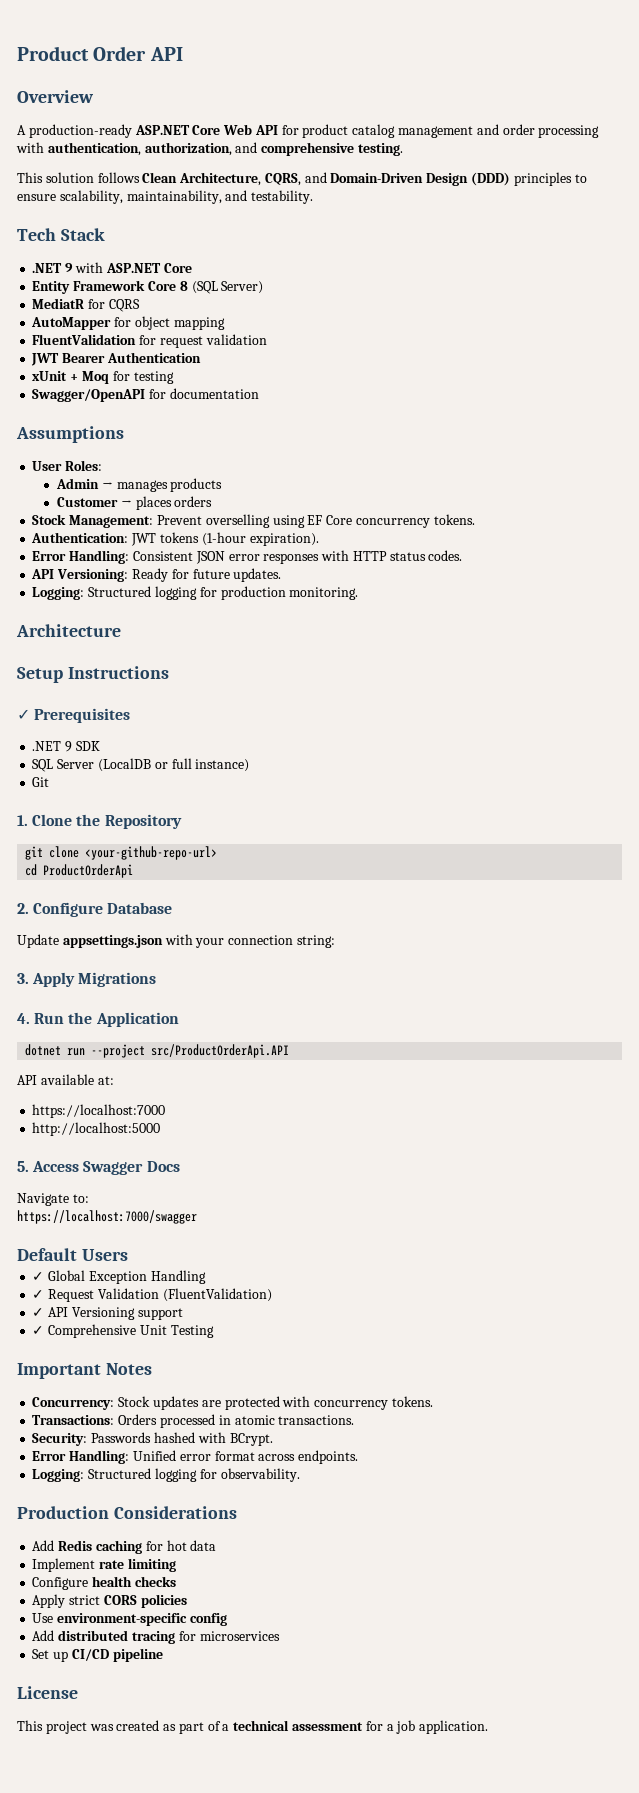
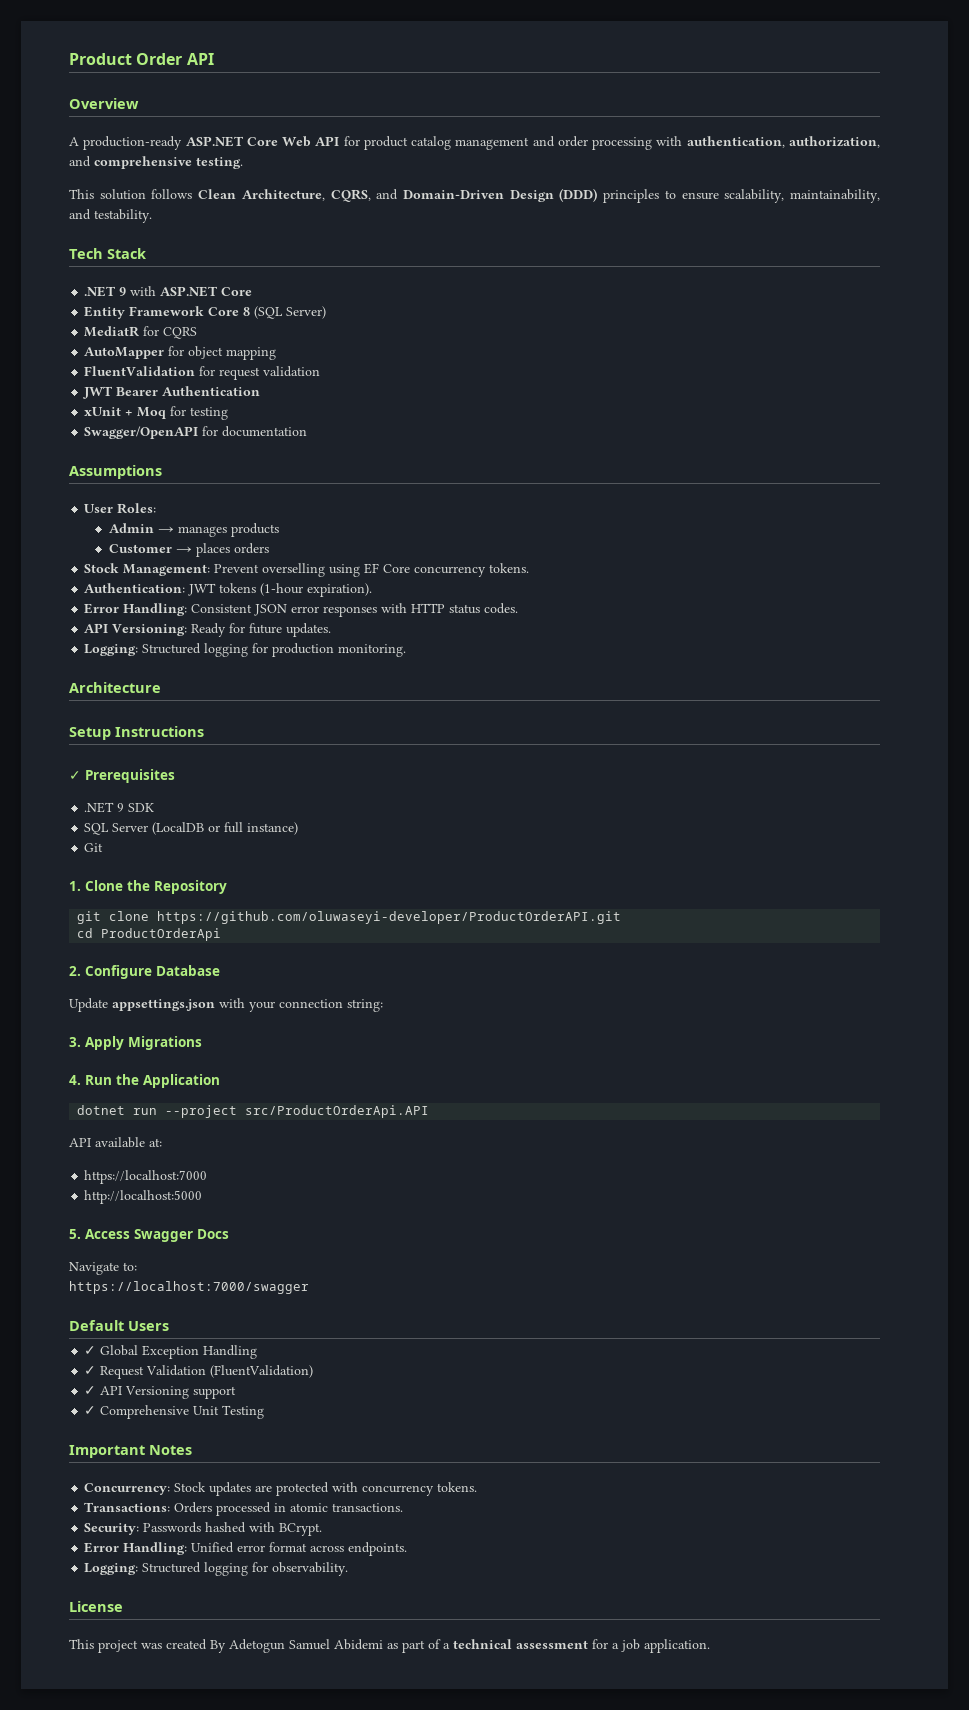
- git clone <your-github-repo-url>
+ git clone https://github.com/oluwaseyi-developer/ProductOrderAPI.git
- Production Considerations
- Add Redis caching for hot data
- Implement rate limiting
- Configure health checks
- Apply strict CORS policies
- Use environment-specific config
- Add distributed tracing for microservices
- Set up CI/CD pipeline
- This project was created as part of a technical assessment for a job application.
+ This project was created By Adetogun Samuel Abidemi as part of a technical assessment for a job application.

